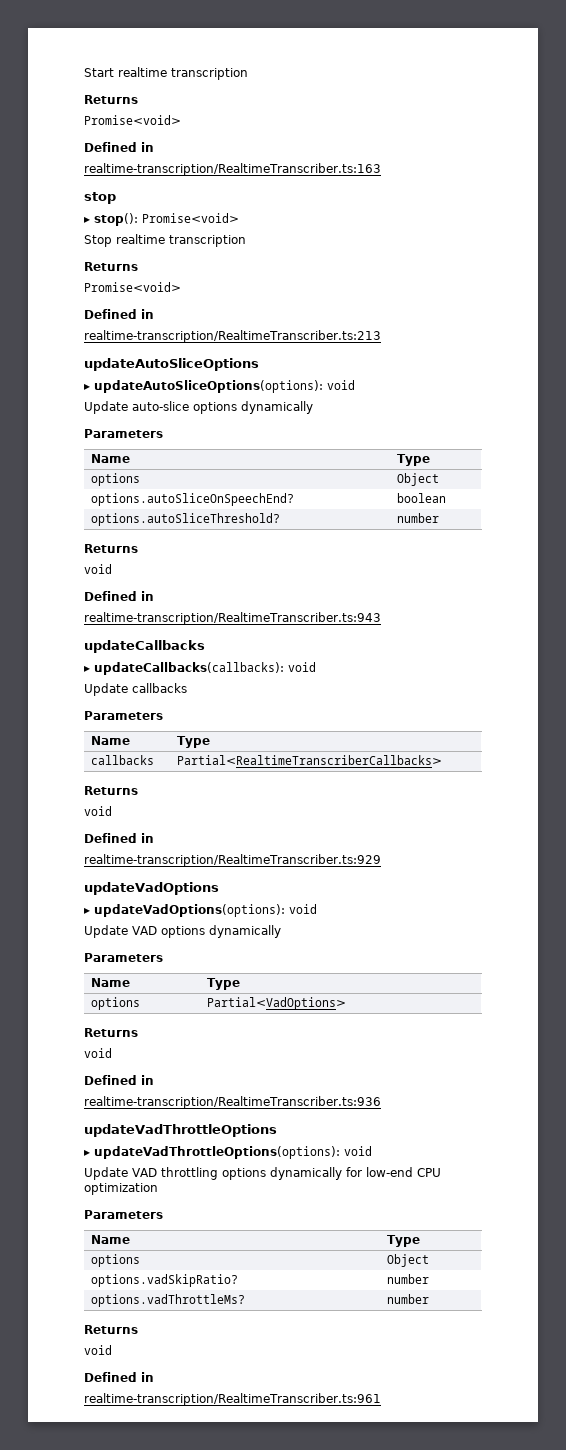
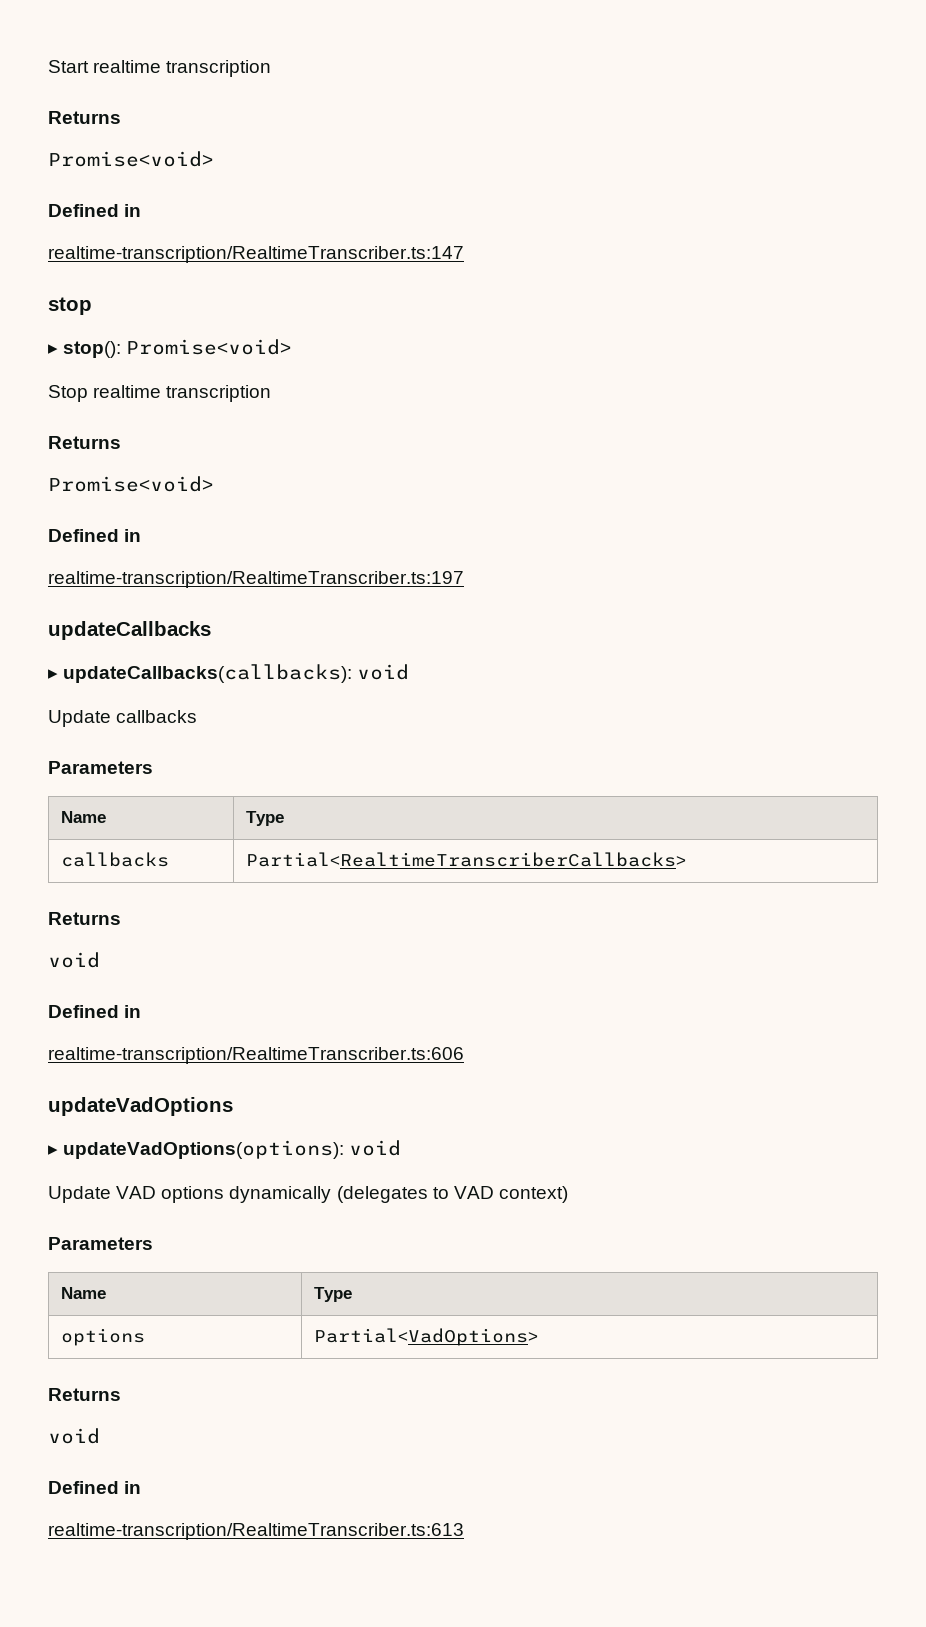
- realtime-transcription/RealtimeTranscriber.ts:163
+ realtime-transcription/RealtimeTranscriber.ts:147
- realtime-transcription/RealtimeTranscriber.ts:213
- updateAutoSliceOptions
- ▸ updateAutoSliceOptions(options): void
- Update auto-slice options dynamically
- Parameters
- Name | Type
- options | Object
- options.autoSliceOnSpeechEnd? | boolean
- options.autoSliceThreshold? | number
- Returns
- void
- Defined in
- realtime-transcription/RealtimeTranscriber.ts:943
+ realtime-transcription/RealtimeTranscriber.ts:197
- realtime-transcription/RealtimeTranscriber.ts:929
+ realtime-transcription/RealtimeTranscriber.ts:606
- Update VAD options dynamically
+ Update VAD options dynamically (delegates to VAD context)
- realtime-transcription/RealtimeTranscriber.ts:936
- updateVadThrottleOptions
- ▸ updateVadThrottleOptions(options): void
- Update VAD throttling options dynamically for low-end CPU optimization
- Parameters
- Name | Type
- options | Object
- options.vadSkipRatio? | number
- options.vadThrottleMs? | number
- Returns
- void
- Defined in
- realtime-transcription/RealtimeTranscriber.ts:961
+ realtime-transcription/RealtimeTranscriber.ts:613

